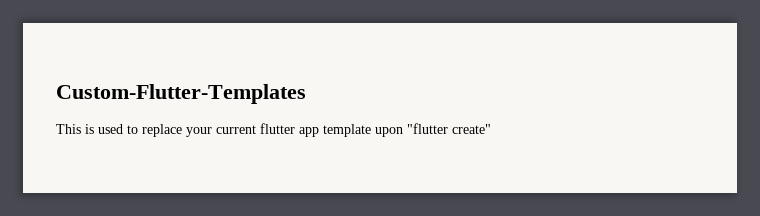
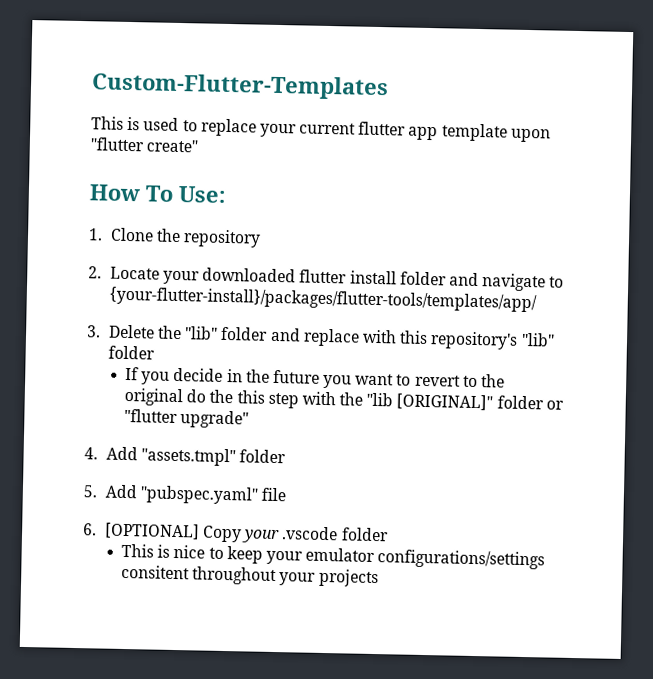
+ How To Use:
+ 1. Clone the repository
+ 2. Locate your downloaded flutter install folder and navigate to {your-flutter-install}/packages/flutter-tools/templates/app/
+ 3. Delete the "lib" folder and replace with this repository's "lib" folder
+ If you decide in the future you want to revert to the original do the this step with the "lib [ORIGINAL]" folder or "flutter upgrade"
+ 4. Add "assets.tmpl" folder
+ 5. Add "pubspec.yaml" file
+ 6. [OPTIONAL] Copy your .vscode folder
+ This is nice to keep your emulator configurations/settings consitent throughout your projects

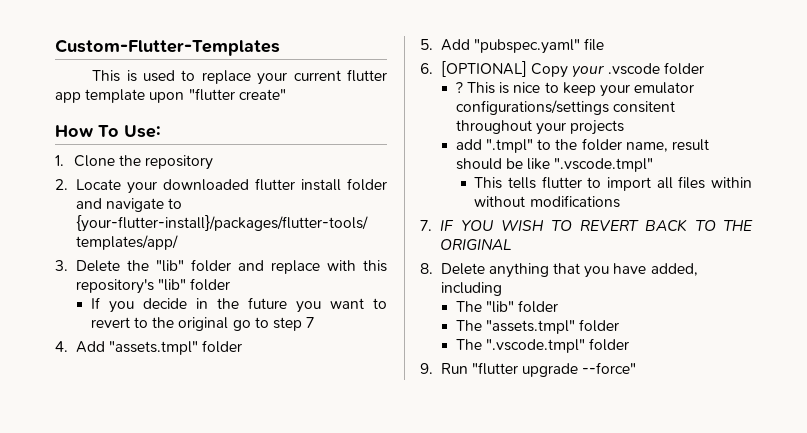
- If you decide in the future you want to revert to the original do the this step with the "lib [ORIGINAL]" folder or "flutter upgrade"
+ If you decide in the future you want to revert to the original go to step 7
+ ?
+ add ".tmpl" to the folder name, result should be like ".vscode.tmpl"
+ This tells flutter to import all files within without modifications
+ 7. IF YOU WISH TO REVERT BACK TO THE ORIGINAL
+ 8. Delete anything that you have added, including
+ The "lib" folder
+ The "assets.tmpl" folder
+ The ".vscode.tmpl" folder
+ 9. Run "flutter upgrade --force"

